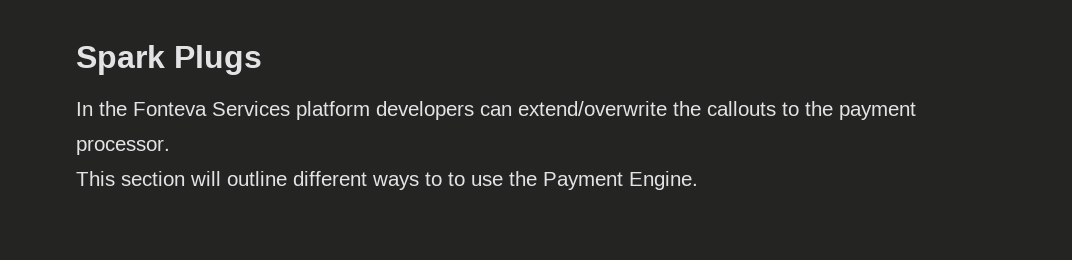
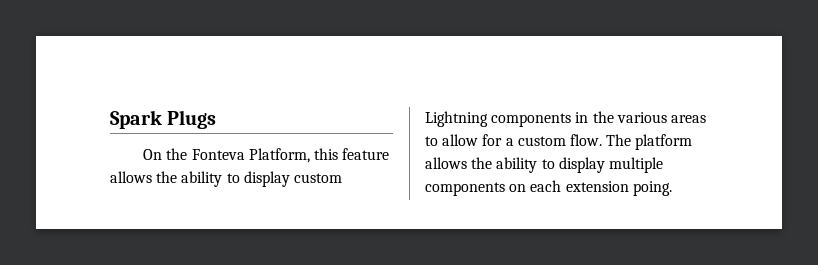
- In the Fonteva Services platform developers can extend/overwrite the callouts to the payment processor.
- This section will outline different ways to to use the Payment Engine.
+ On the Fonteva Platform, this feature allows the ability to display custom Lightning components in the various areas to allow for a custom flow. The platform allows the ability to display multiple components on each extension poing.

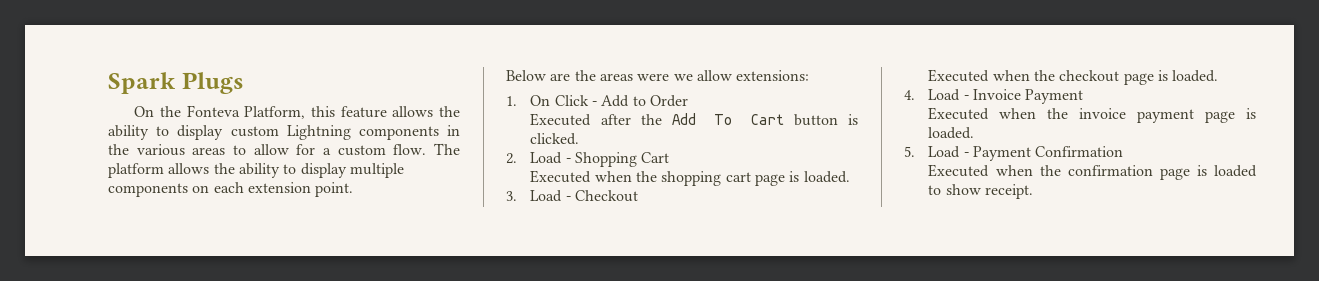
- The platform allows the ability to display multiple components on each extension poing.
+ The platform allows the ability to display multiple components on each extension point.
+ Below are the areas were we allow extensions:
+ 1. On Click - Add to Order
+ Executed after the Add To Cart button is clicked.
+ 2. Load - Shopping Cart
+ Executed when the shopping cart page is loaded.
+ 3. Load - Checkout
+ Executed when the checkout page is loaded.
+ 4. Load - Invoice Payment
+ Executed when the invoice payment page is loaded.
+ 5. Load - Payment Confirmation
+ Executed when the confirmation page is loaded to show receipt.

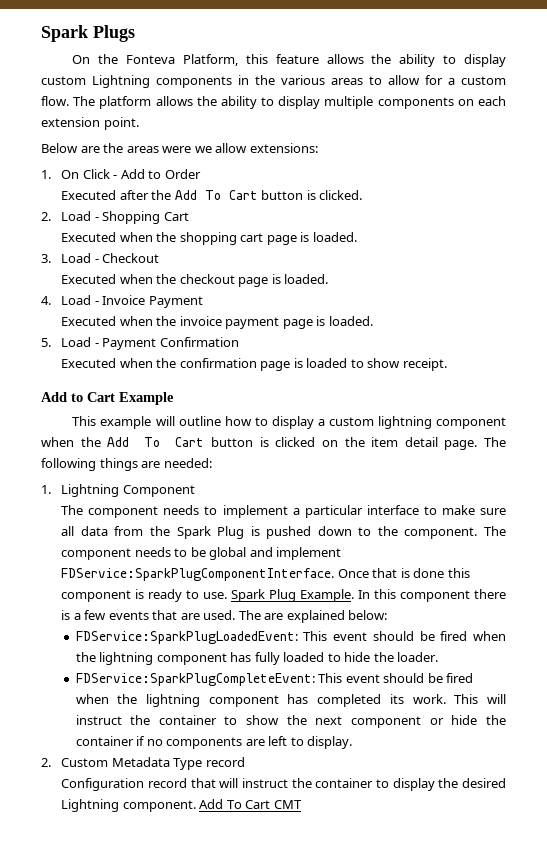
+ Add to Cart Example
+ This example will outline how to display a custom lightning component when the Add To Cart button is clicked on the item detail page. The following things are needed:
+ 1. Lightning Component
+ The component needs to implement a particular interface to make sure all data from the Spark Plug is pushed down to the component. The component needs to be global and implement FDService:SparkPlugComponentInterface. Once that is done this component is ready to use. Spark Plug Example. In this component there is a few events that are used. The are explained below:
+ FDService:SparkPlugLoadedEvent: This event should be fired when the lightning component has fully loaded to hide the loader.
+ FDService:SparkPlugCompleteEvent: This event should be fired when the lightning component has completed its work. This will instruct the container to show the next component or hide the container if no components are left to display.
+ 2. Custom Metadata Type record
+ Configuration record that will instruct the container to display the desired Lightning component. Add To Cart CMT

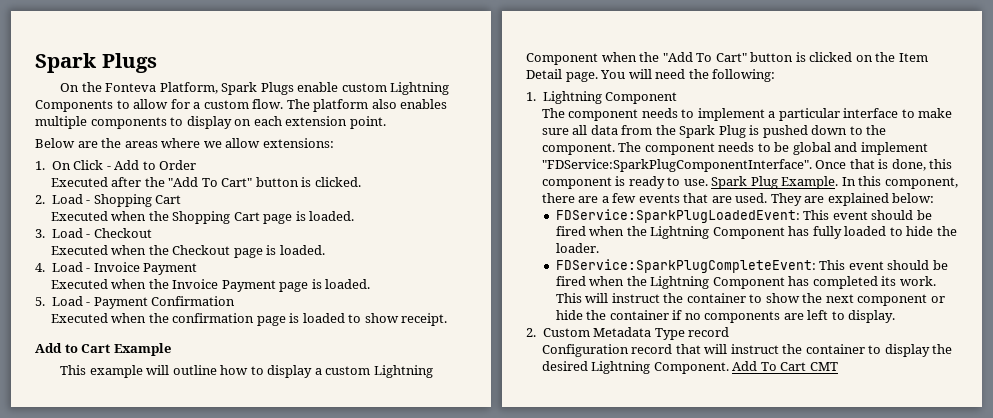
- On the Fonteva Platform, this feature allows the ability to display custom Lightning components in the various areas to allow for a custom flow.
+ On the Fonteva Platform, Spark Plugs enable custom Lightning Components to allow for a custom flow.
- The platform allows the ability to display multiple components on each extension point.
+ The platform also enables multiple components to display on each extension point.
- Below are the areas were we allow extensions:
+ Below are the areas where we allow extensions:
- Executed after the Add To Cart button is clicked.
+ Executed after the "Add To Cart" button is clicked.
- Executed when the shopping cart page is loaded.
+ Executed when the Shopping Cart page is loaded.
- Executed when the checkout page is loaded.
+ Executed when the Checkout page is loaded.
- Executed when the invoice payment page is loaded.
+ Executed when the Invoice Payment page is loaded.
- This example will outline how to display a custom lightning component when the Add To Cart button is clicked on the item detail page. The following things are needed:
+ This example will outline how to display a custom Lightning Component when the "Add To Cart" button is clicked on the Item Detail page. You will need the following:
- The component needs to be global and implement FDService:SparkPlugComponentInterface.
+ The component needs to be global and implement "FDService:SparkPlugComponentInterface".
- Once that is done this component is ready to use.
+ Once that is done, this component is ready to use.
- In this component there is a few events that are used.
+ In this component, there are a few events that are used.
- The are explained below:
+ They are explained below:
- FDService:SparkPlugLoadedEvent: This event should be fired when the lightning component has fully loaded to hide the loader.
+ FDService:SparkPlugLoadedEvent: This event should be fired when the Lightning Component has fully loaded to hide the loader.
- FDService:SparkPlugCompleteEvent: This event should be fired when the lightning component has completed its work.
+ FDService:SparkPlugCompleteEvent: This event should be fired when the Lightning Component has completed its work.
- Configuration record that will instruct the container to display the desired Lightning component.
+ Configuration record that will instruct the container to display the desired Lightning Component.

